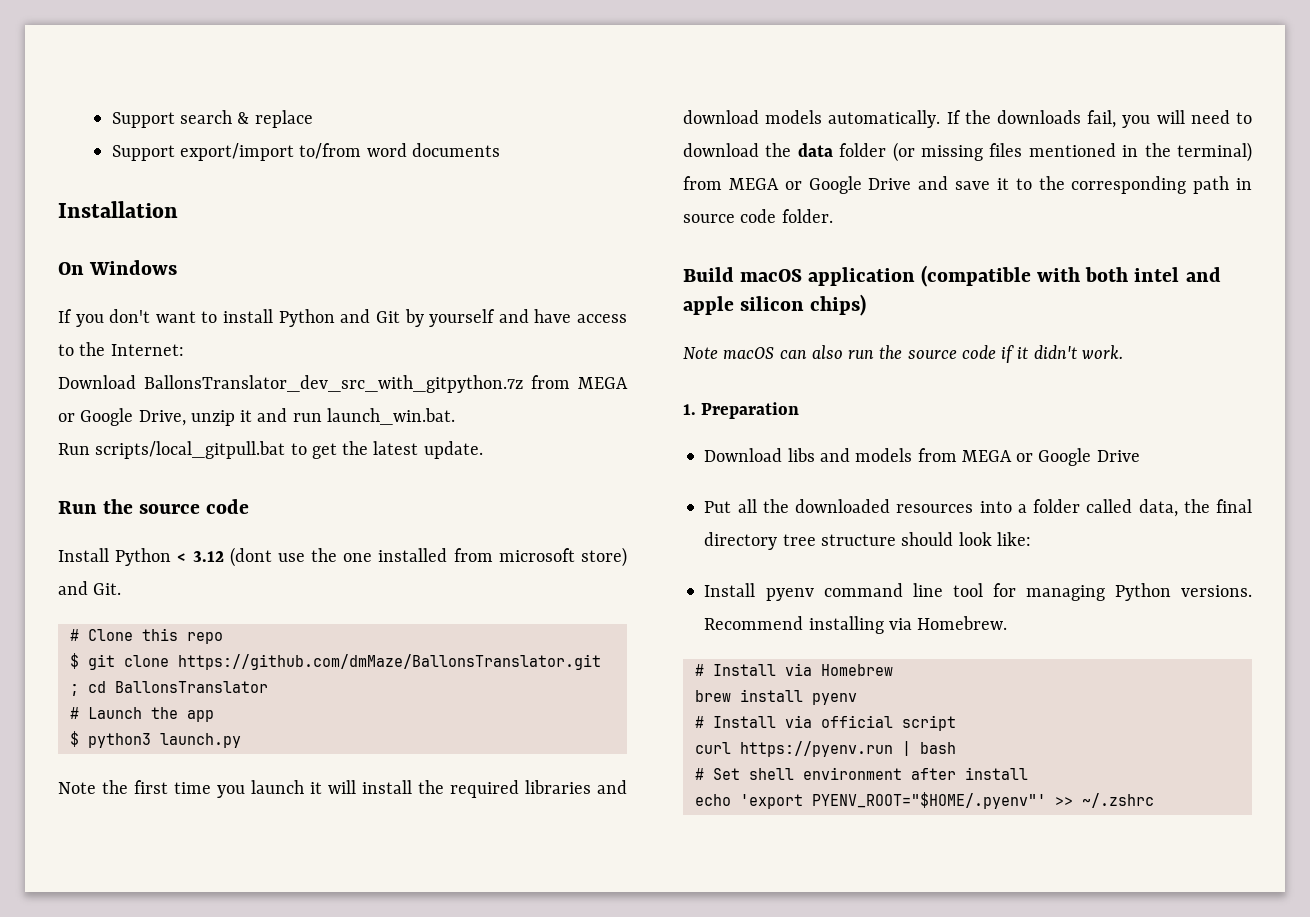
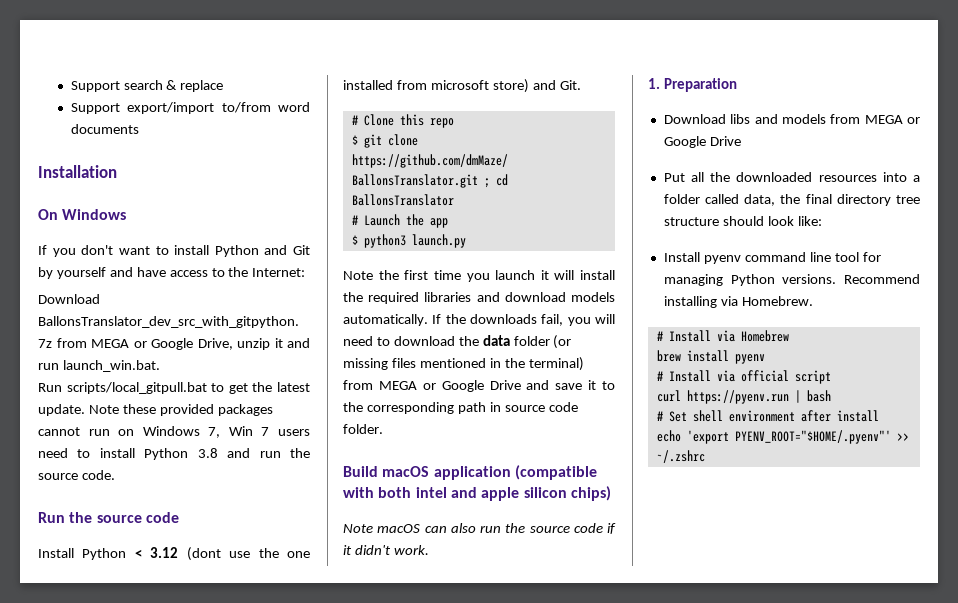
+ Note these provided packages cannot run on Windows 7, Win 7 users need to install Python 3.8 and run the source code.

